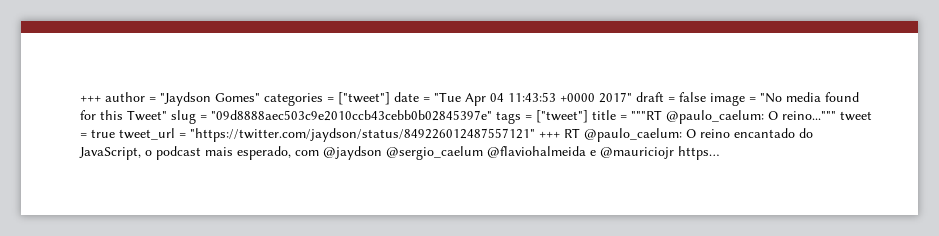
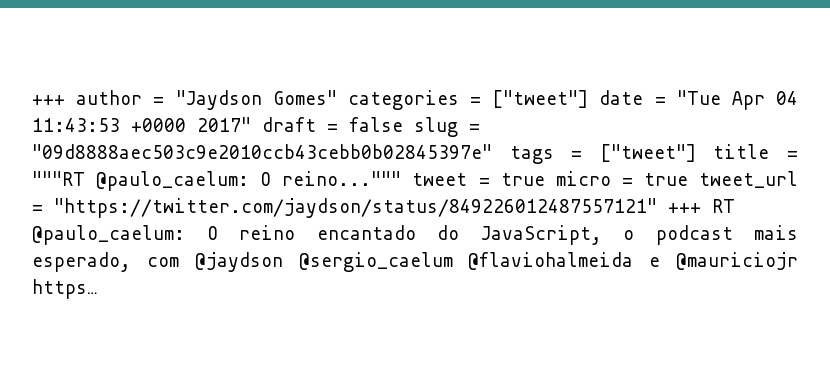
- +++ author = "Jaydson Gomes" categories = ["tweet"] date = "Tue Apr 04 11:43:53 +0000 2017" draft = false image = "No media found for this Tweet" slug = "09d8888aec503c9e2010ccb43cebb0b02845397e" tags = ["tweet"] title = """RT @paulo_caelum: O reino...""" tweet = true tweet_url = "https://twitter.com/jaydson/status/849226012487557121" +++ RT @paulo_caelum: O reino encantado do JavaScript, o podcast mais esperado, com @jaydson @sergio_caelum @flaviohalmeida e @mauriciojr https…
+ +++ author = "Jaydson Gomes" categories = ["tweet"] date = "Tue Apr 04 11:43:53 +0000 2017" draft = false slug = "09d8888aec503c9e2010ccb43cebb0b02845397e" tags = ["tweet"] title = """RT @paulo_caelum: O reino...""" tweet = true micro = true tweet_url = "https://twitter.com/jaydson/status/849226012487557121" +++ RT @paulo_caelum: O reino encantado do JavaScript, o podcast mais esperado, com @jaydson @sergio_caelum @flaviohalmeida e @mauriciojr https…

